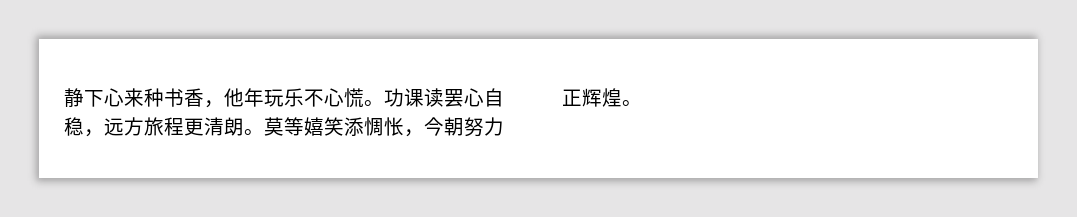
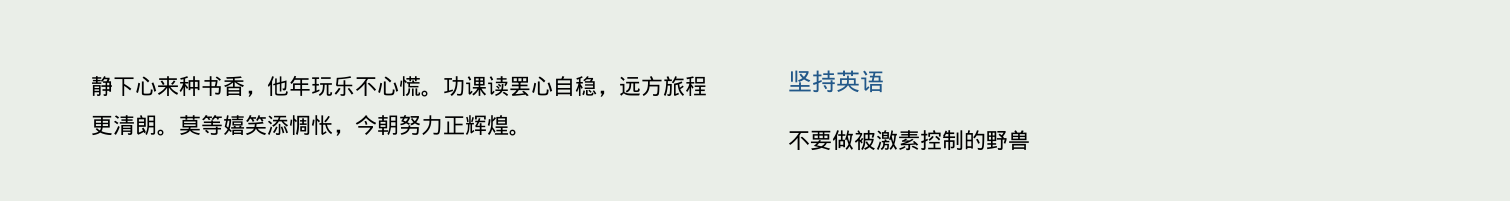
+ 坚持英语
+ 不要做被激素控制的野兽

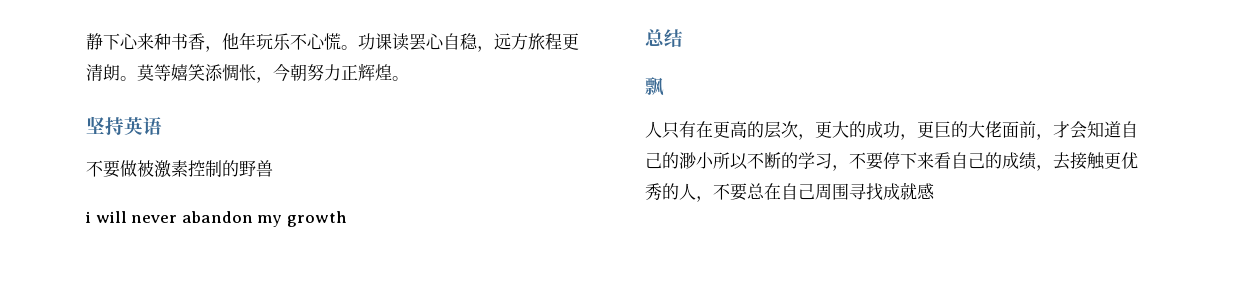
+ i will never abandon my growth
+ 总结
+ 飘
+ 人只有在更高的层次，更大的成功，更巨的大佬面前，才会知道自己的渺小所以不断的学习，不要停下来看自己的成绩，去接触更优秀的人，不要总在自己周围寻找成就感

